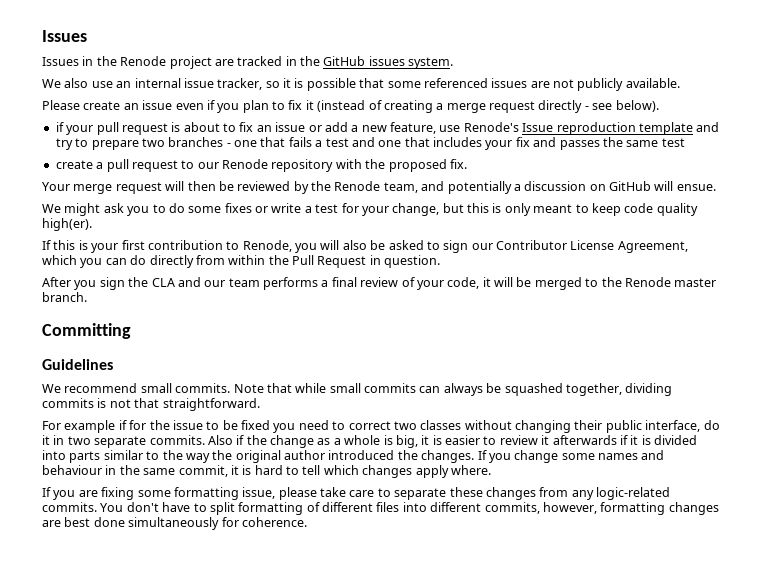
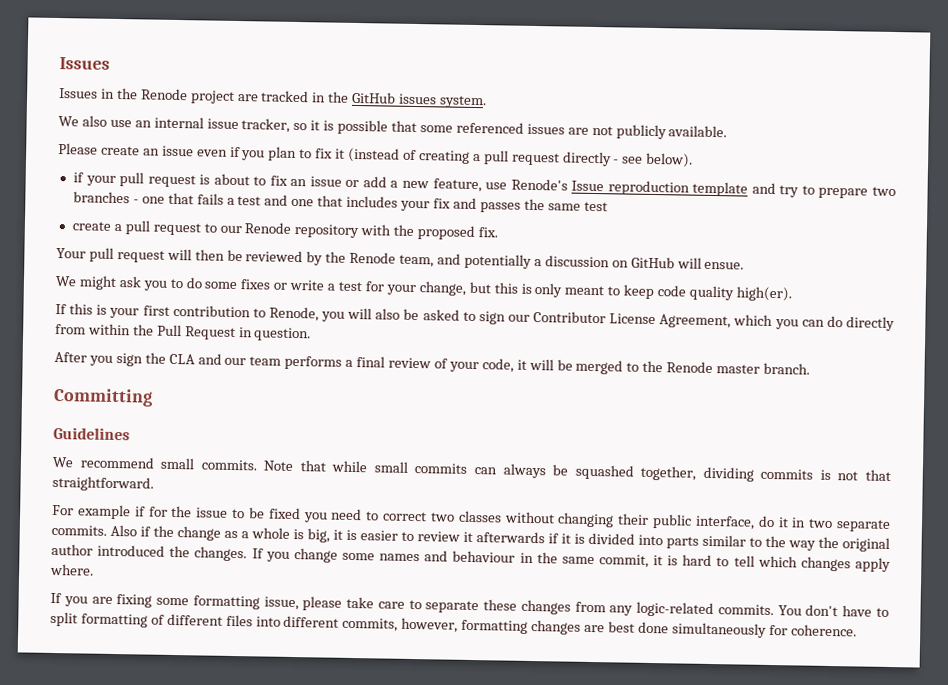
- Please create an issue even if you plan to fix it (instead of creating a merge request directly - see below).
+ Please create an issue even if you plan to fix it (instead of creating a pull request directly - see below).
- Your merge request will then be reviewed by the Renode team, and potentially a discussion on GitHub will ensue.
+ Your pull request will then be reviewed by the Renode team, and potentially a discussion on GitHub will ensue.

